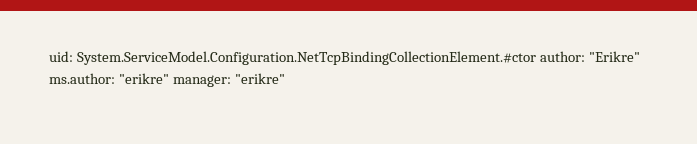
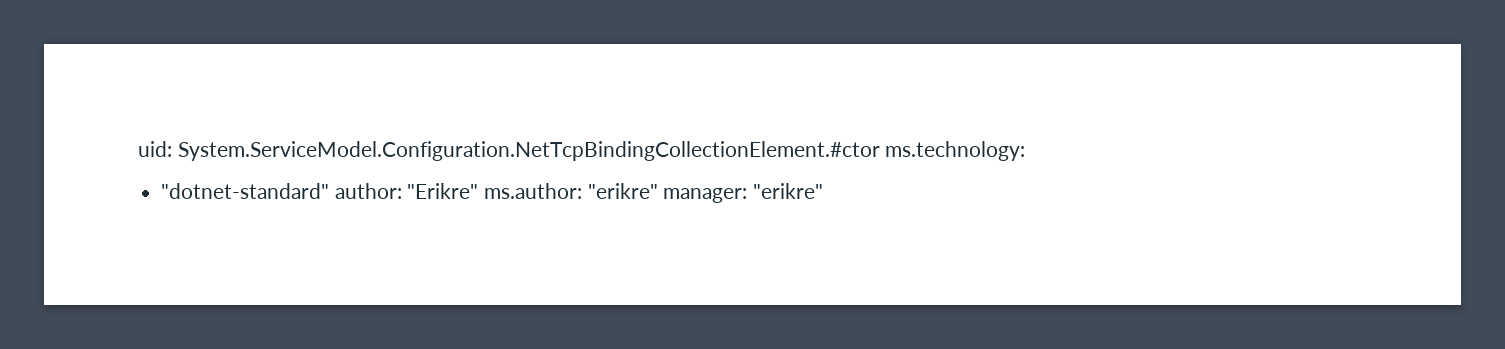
- uid: System.ServiceModel.Configuration.NetTcpBindingCollectionElement.#ctor author: "Erikre" ms.author: "erikre" manager: "erikre"
+ uid: System.ServiceModel.Configuration.NetTcpBindingCollectionElement.#ctor ms.technology:
+ "dotnet-standard" author: "Erikre" ms.author: "erikre" manager: "erikre"

